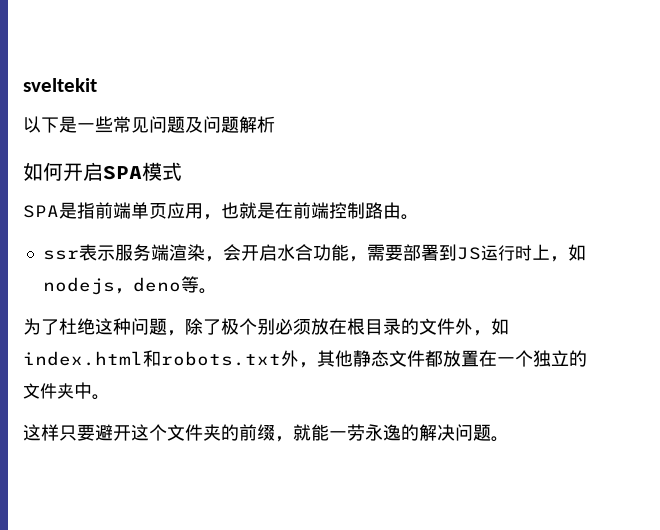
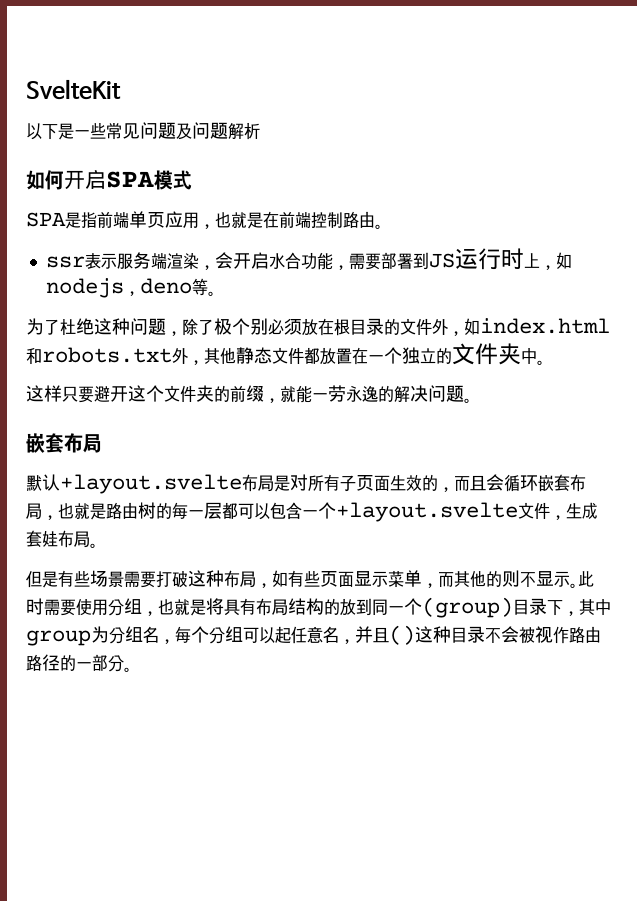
- sveltekit
+ SvelteKit
  这样只要避开这个文件夹的前缀，就能一劳永逸的解决问题。
+ 嵌套布局
+ 默认+layout.svelte布局是对所有子页面生效的，而且会循环嵌套布局，也就是路由树的每一层都可以包含一个+layout.svelte文件，生成套娃布局。
+ 但是有些场景需要打破这种布局，如有些页面显示菜单，而其他的则不显示。此时需要使用分组，也就是将具有布局结构的放到同一个(group)目录下，其中group为分组名，每个分组可以起任意名，并且()这种目录不会被视作路由路径的一部分。

